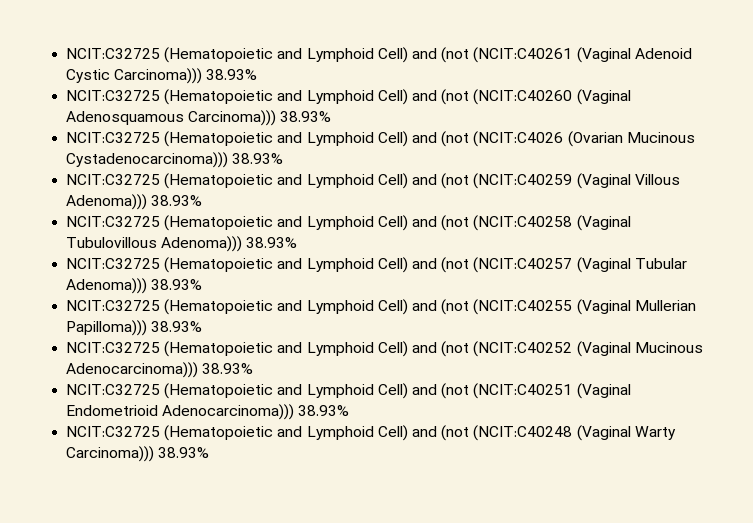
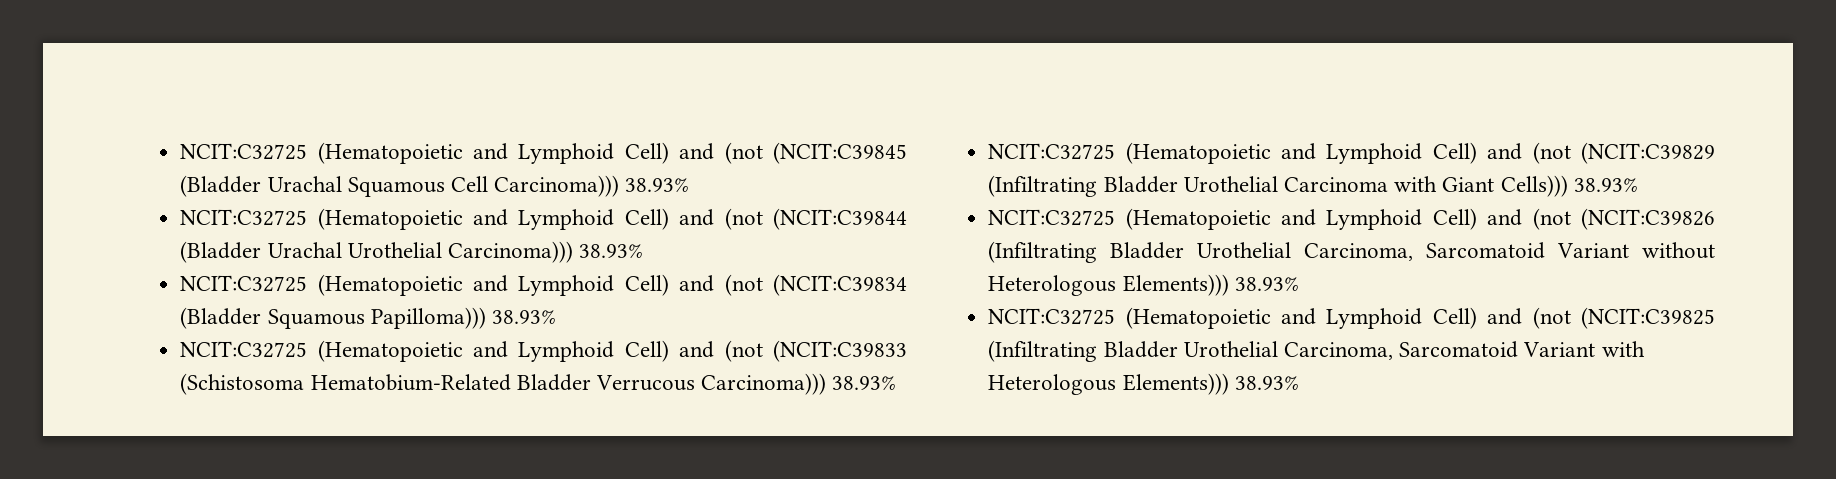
- NCIT:C32725 (Hematopoietic and Lymphoid Cell) and (not (NCIT:C40261 (Vaginal Adenoid Cystic Carcinoma))) 38.93%
- NCIT:C32725 (Hematopoietic and Lymphoid Cell) and (not (NCIT:C40260 (Vaginal Adenosquamous Carcinoma))) 38.93%
- NCIT:C32725 (Hematopoietic and Lymphoid Cell) and (not (NCIT:C4026 (Ovarian Mucinous Cystadenocarcinoma))) 38.93%
- NCIT:C32725 (Hematopoietic and Lymphoid Cell) and (not (NCIT:C40259 (Vaginal Villous Adenoma))) 38.93%
- NCIT:C32725 (Hematopoietic and Lymphoid Cell) and (not (NCIT:C40258 (Vaginal Tubulovillous Adenoma))) 38.93%
- NCIT:C32725 (Hematopoietic and Lymphoid Cell) and (not (NCIT:C40257 (Vaginal Tubular Adenoma))) 38.93%
- NCIT:C32725 (Hematopoietic and Lymphoid Cell) and (not (NCIT:C40255 (Vaginal Mullerian Papilloma))) 38.93%
+ NCIT:C32725 (Hematopoietic and Lymphoid Cell) and (not (NCIT:C39845 (Bladder Urachal Squamous Cell Carcinoma))) 38.93%
+ NCIT:C32725 (Hematopoietic and Lymphoid Cell) and (not (NCIT:C39844 (Bladder Urachal Urothelial Carcinoma))) 38.93%
+ NCIT:C32725 (Hematopoietic and Lymphoid Cell) and (not (NCIT:C39834 (Bladder Squamous Papilloma))) 38.93%
- NCIT:C32725 (Hematopoietic and Lymphoid Cell) and (not (NCIT:C40252 (Vaginal Mucinous Adenocarcinoma))) 38.93%
- NCIT:C32725 (Hematopoietic and Lymphoid Cell) and (not (NCIT:C40251 (Vaginal Endometrioid Adenocarcinoma))) 38.93%
- NCIT:C32725 (Hematopoietic and Lymphoid Cell) and (not (NCIT:C40248 (Vaginal Warty Carcinoma))) 38.93%
+ NCIT:C32725 (Hematopoietic and Lymphoid Cell) and (not (NCIT:C39833 (Schistosoma Hematobium-Related Bladder Verrucous Carcinoma))) 38.93%
+ NCIT:C32725 (Hematopoietic and Lymphoid Cell) and (not (NCIT:C39829 (Infiltrating Bladder Urothelial Carcinoma with Giant Cells))) 38.93%
+ NCIT:C32725 (Hematopoietic and Lymphoid Cell) and (not (NCIT:C39826 (Infiltrating Bladder Urothelial Carcinoma, Sarcomatoid Variant without Heterologous Elements))) 38.93%
+ NCIT:C32725 (Hematopoietic and Lymphoid Cell) and (not (NCIT:C39825 (Infiltrating Bladder Urothelial Carcinoma, Sarcomatoid Variant with Heterologous Elements))) 38.93%

